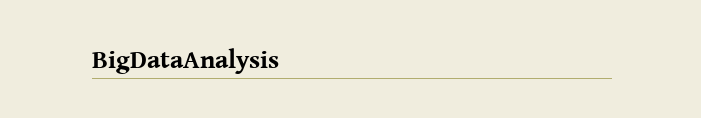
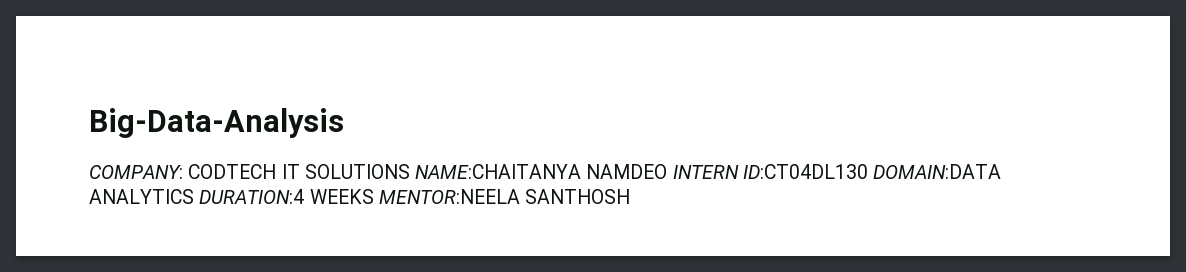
- BigDataAnalysis
+ Big-Data-Analysis
+ COMPANY: CODTECH IT SOLUTIONS NAME:CHAITANYA NAMDEO INTERN ID:CT04DL130 DOMAIN:DATA ANALYTICS DURATION:4 WEEKS MENTOR:NEELA SANTHOSH

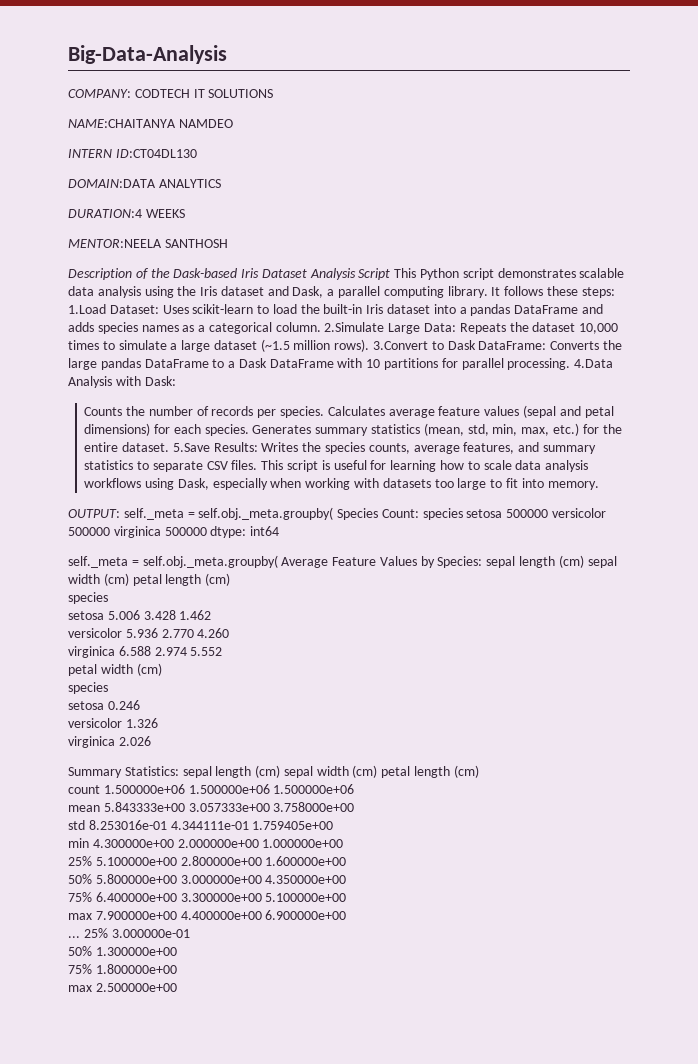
- COMPANY: CODTECH IT SOLUTIONS NAME:CHAITANYA NAMDEO INTERN ID:CT04DL130 DOMAIN:DATA ANALYTICS DURATION:4 WEEKS MENTOR:NEELA SANTHOSH
+ COMPANY: CODTECH IT SOLUTIONS
+ NAME:CHAITANYA NAMDEO
+ INTERN ID:CT04DL130
+ DOMAIN:DATA ANALYTICS
+ DURATION:4 WEEKS
+ MENTOR:NEELA SANTHOSH
+ Description of the Dask-based Iris Dataset Analysis Script This Python script demonstrates scalable data analysis using the Iris dataset and Dask, a parallel computing library. It follows these steps: 1.Load Dataset: Uses scikit-learn to load the built-in Iris dataset into a pandas DataFrame and adds species names as a categorical column. 2.Simulate Large Data: Repeats the dataset 10,000 times to simulate a large dataset (~1.5 million rows). 3.Convert to Dask DataFrame: Converts the large pandas DataFrame to a Dask DataFrame with 10 partitions for parallel processing. 4.Data Analysis with Dask:
+ Counts the number of records per species. Calculates average feature values (sepal and petal dimensions) for each species. Generates summary statistics (mean, std, min, max, etc.) for the entire dataset. 5.Save Results: Writes the species counts, average features, and summary statistics to separate CSV files. This script is useful for learning how to scale data analysis workflows using Dask, especially when working with datasets too large to fit into memory.
+ OUTPUT: self._meta = self.obj._meta.groupby( Species Count: species setosa 500000 versicolor 500000 virginica 500000 dtype: int64
+ self._meta = self.obj._meta.groupby( Average Feature Values by Species: sepal length (cm) sepal width (cm) petal length (cm)
+ species
+ setosa 5.006 3.428 1.462
+ versicolor 5.936 2.770 4.260
+ virginica 6.588 2.974 5.552
+ petal width (cm)
+ species
+ setosa 0.246
+ versicolor 1.326
+ virginica 2.026
+ Summary Statistics: sepal length (cm) sepal width (cm) petal length (cm)
+ count 1.500000e+06 1.500000e+06 1.500000e+06
+ mean 5.843333e+00 3.057333e+00 3.758000e+00
+ std 8.253016e-01 4.344111e-01 1.759405e+00
+ min 4.300000e+00 2.000000e+00 1.000000e+00
+ 25% 5.100000e+00 2.800000e+00 1.600000e+00
+ 50% 5.800000e+00 3.000000e+00 4.350000e+00
+ 75% 6.400000e+00 3.300000e+00 5.100000e+00
+ max 7.900000e+00 4.400000e+00 6.900000e+00
+ ... 25% 3.000000e-01
+ 50% 1.300000e+00
+ 75% 1.800000e+00
+ max 2.500000e+00

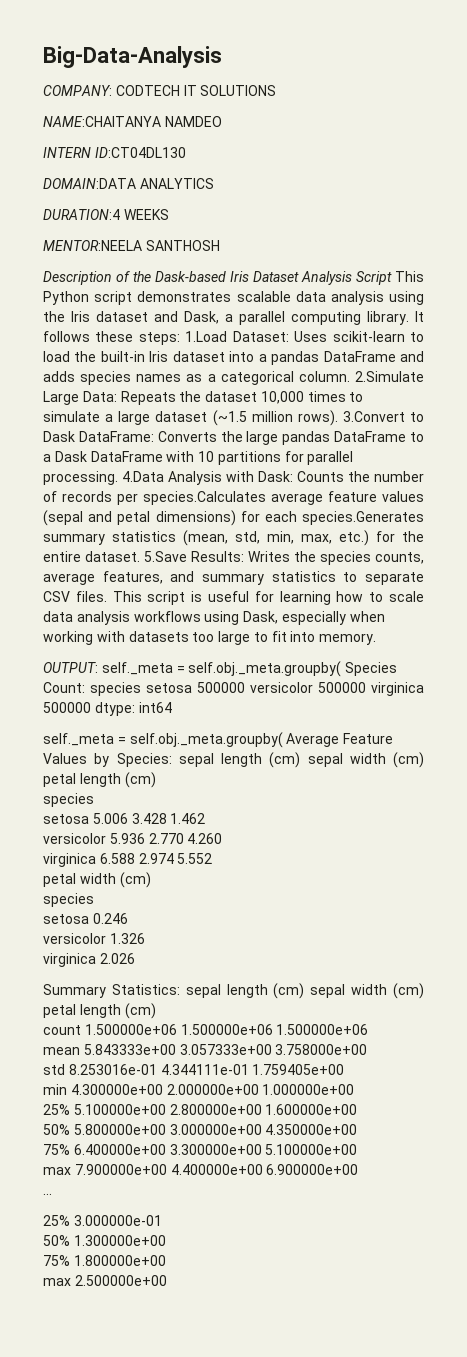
- 4.Data Analysis with Dask:
- Counts the number of records per species. Calculates average feature values (sepal and petal dimensions) for each species. Generates summary statistics (mean, std, min, max, etc.) for the entire dataset.
+ 4.Data Analysis with Dask: Counts the number of records per species.Calculates average feature values (sepal and petal dimensions) for each species.Generates summary statistics (mean, std, min, max, etc.) for the entire dataset.
- ... 25% 3.000000e-01
+ ...
+ 25% 3.000000e-01

